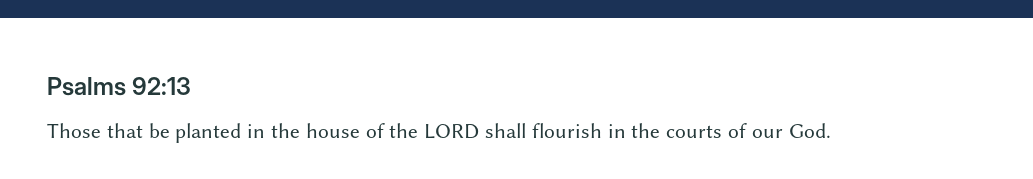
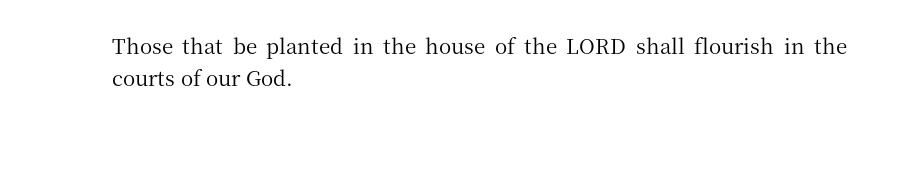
- Psalms 92:13

